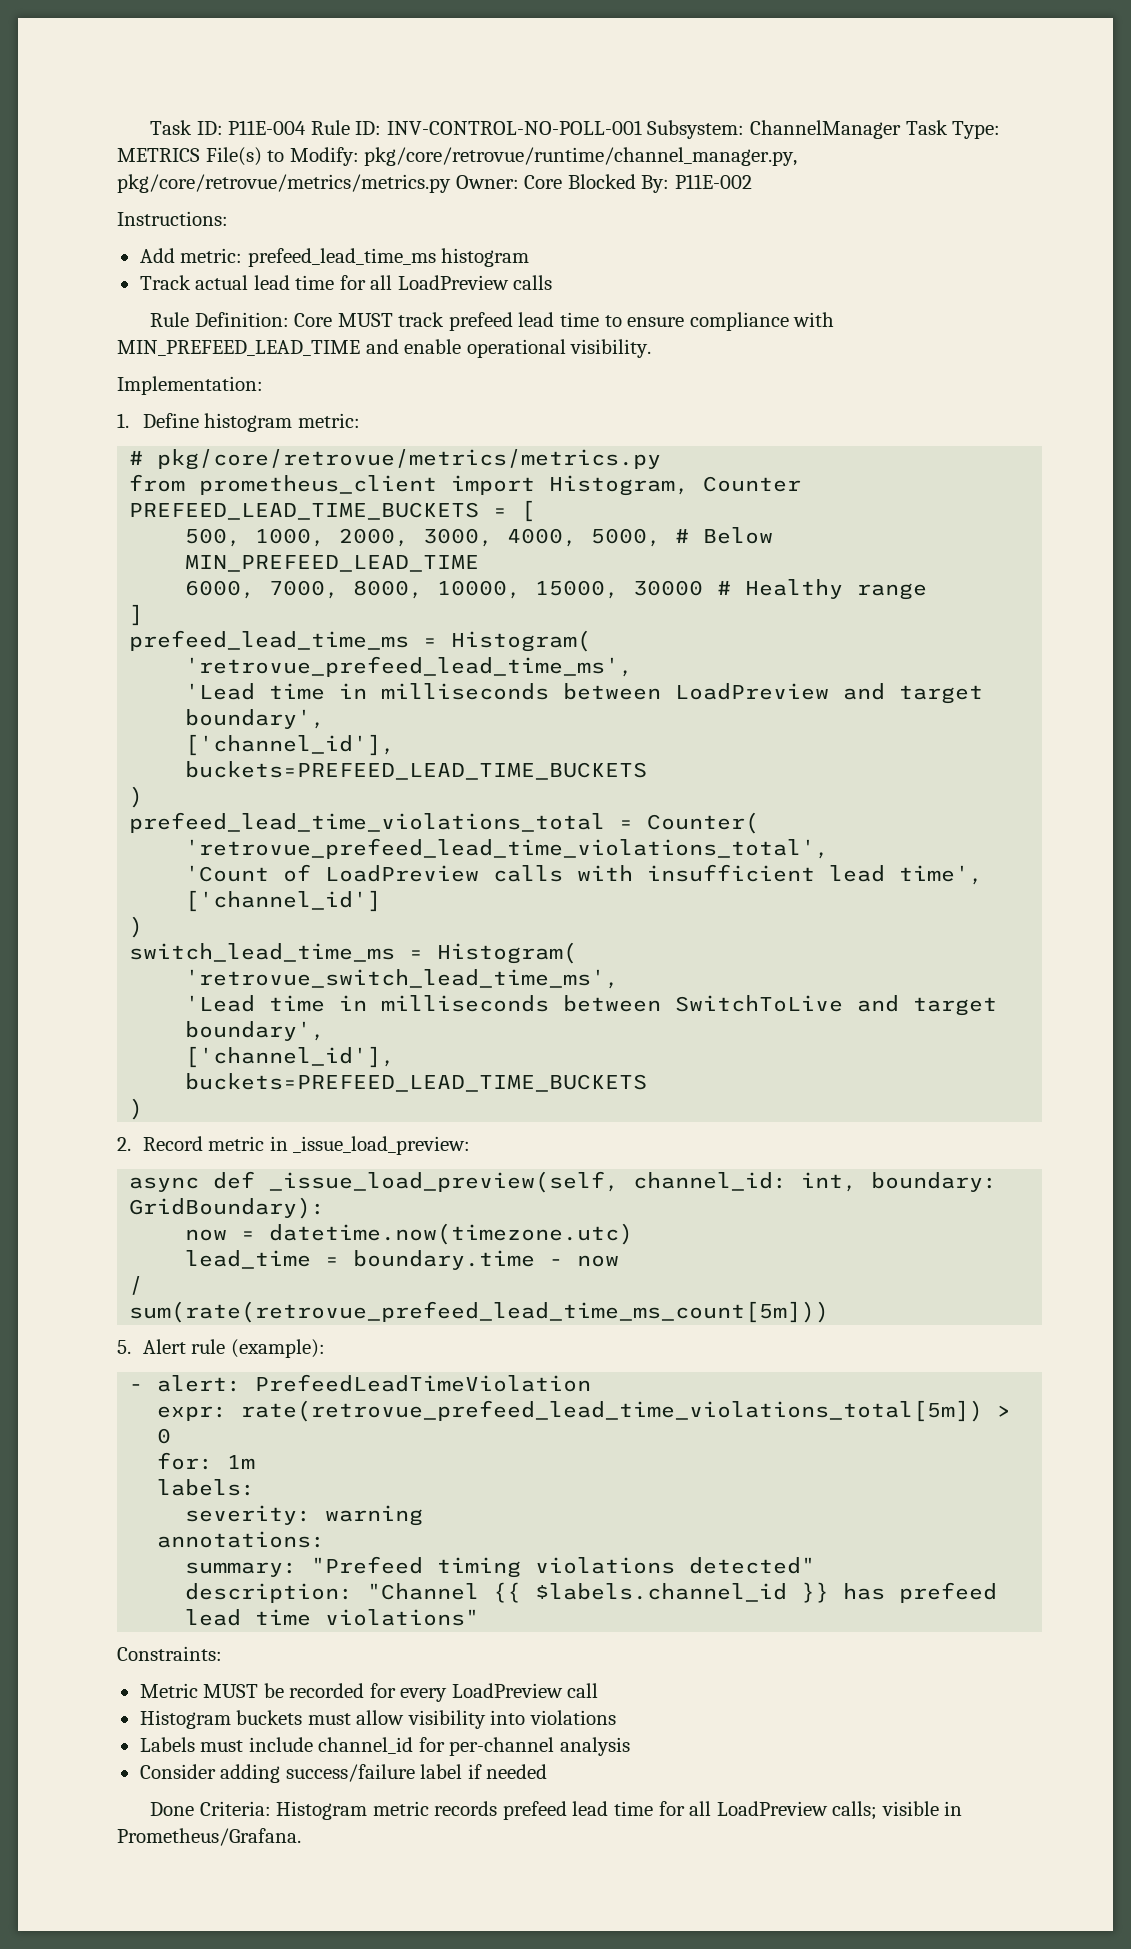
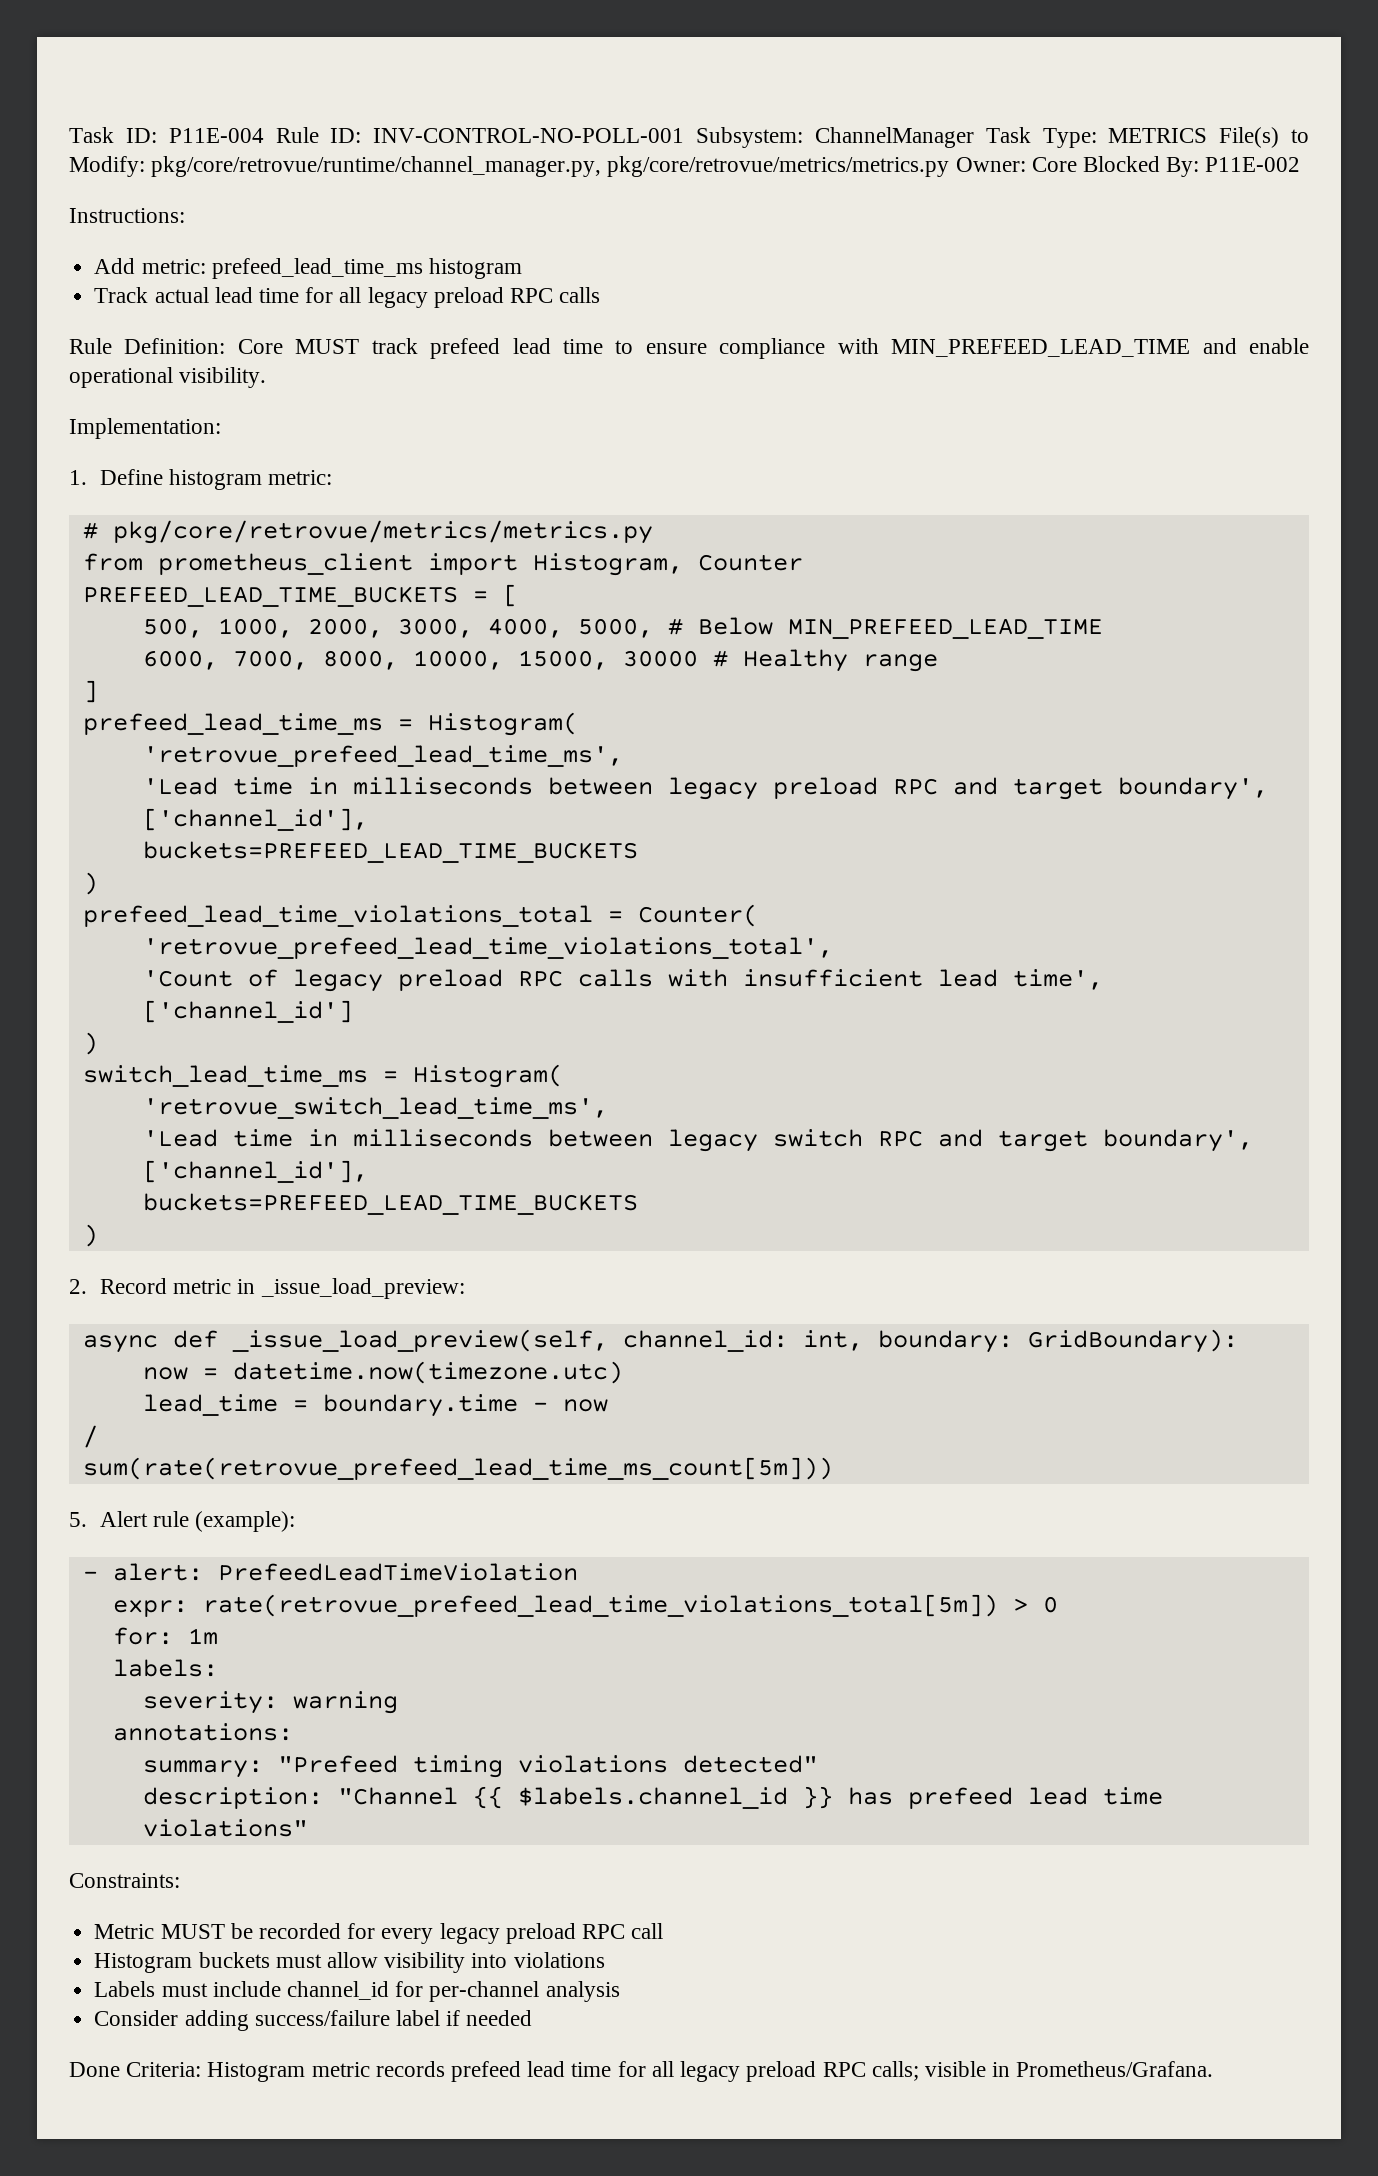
- Track actual lead time for all LoadPreview calls
+ Track actual lead time for all legacy preload RPC calls
- 'Lead time in milliseconds between LoadPreview and target boundary',
+ 'Lead time in milliseconds between legacy preload RPC and target boundary',
- 'Count of LoadPreview calls with insufficient lead time',
+ 'Count of legacy preload RPC calls with insufficient lead time',
- 'Lead time in milliseconds between SwitchToLive and target boundary',
+ 'Lead time in milliseconds between legacy switch RPC and target boundary',
- Metric MUST be recorded for every LoadPreview call
+ Metric MUST be recorded for every legacy preload RPC call
- Done Criteria: Histogram metric records prefeed lead time for all LoadPreview calls; visible in Prometheus/Grafana.
+ Done Criteria: Histogram metric records prefeed lead time for all legacy preload RPC calls; visible in Prometheus/Grafana.

